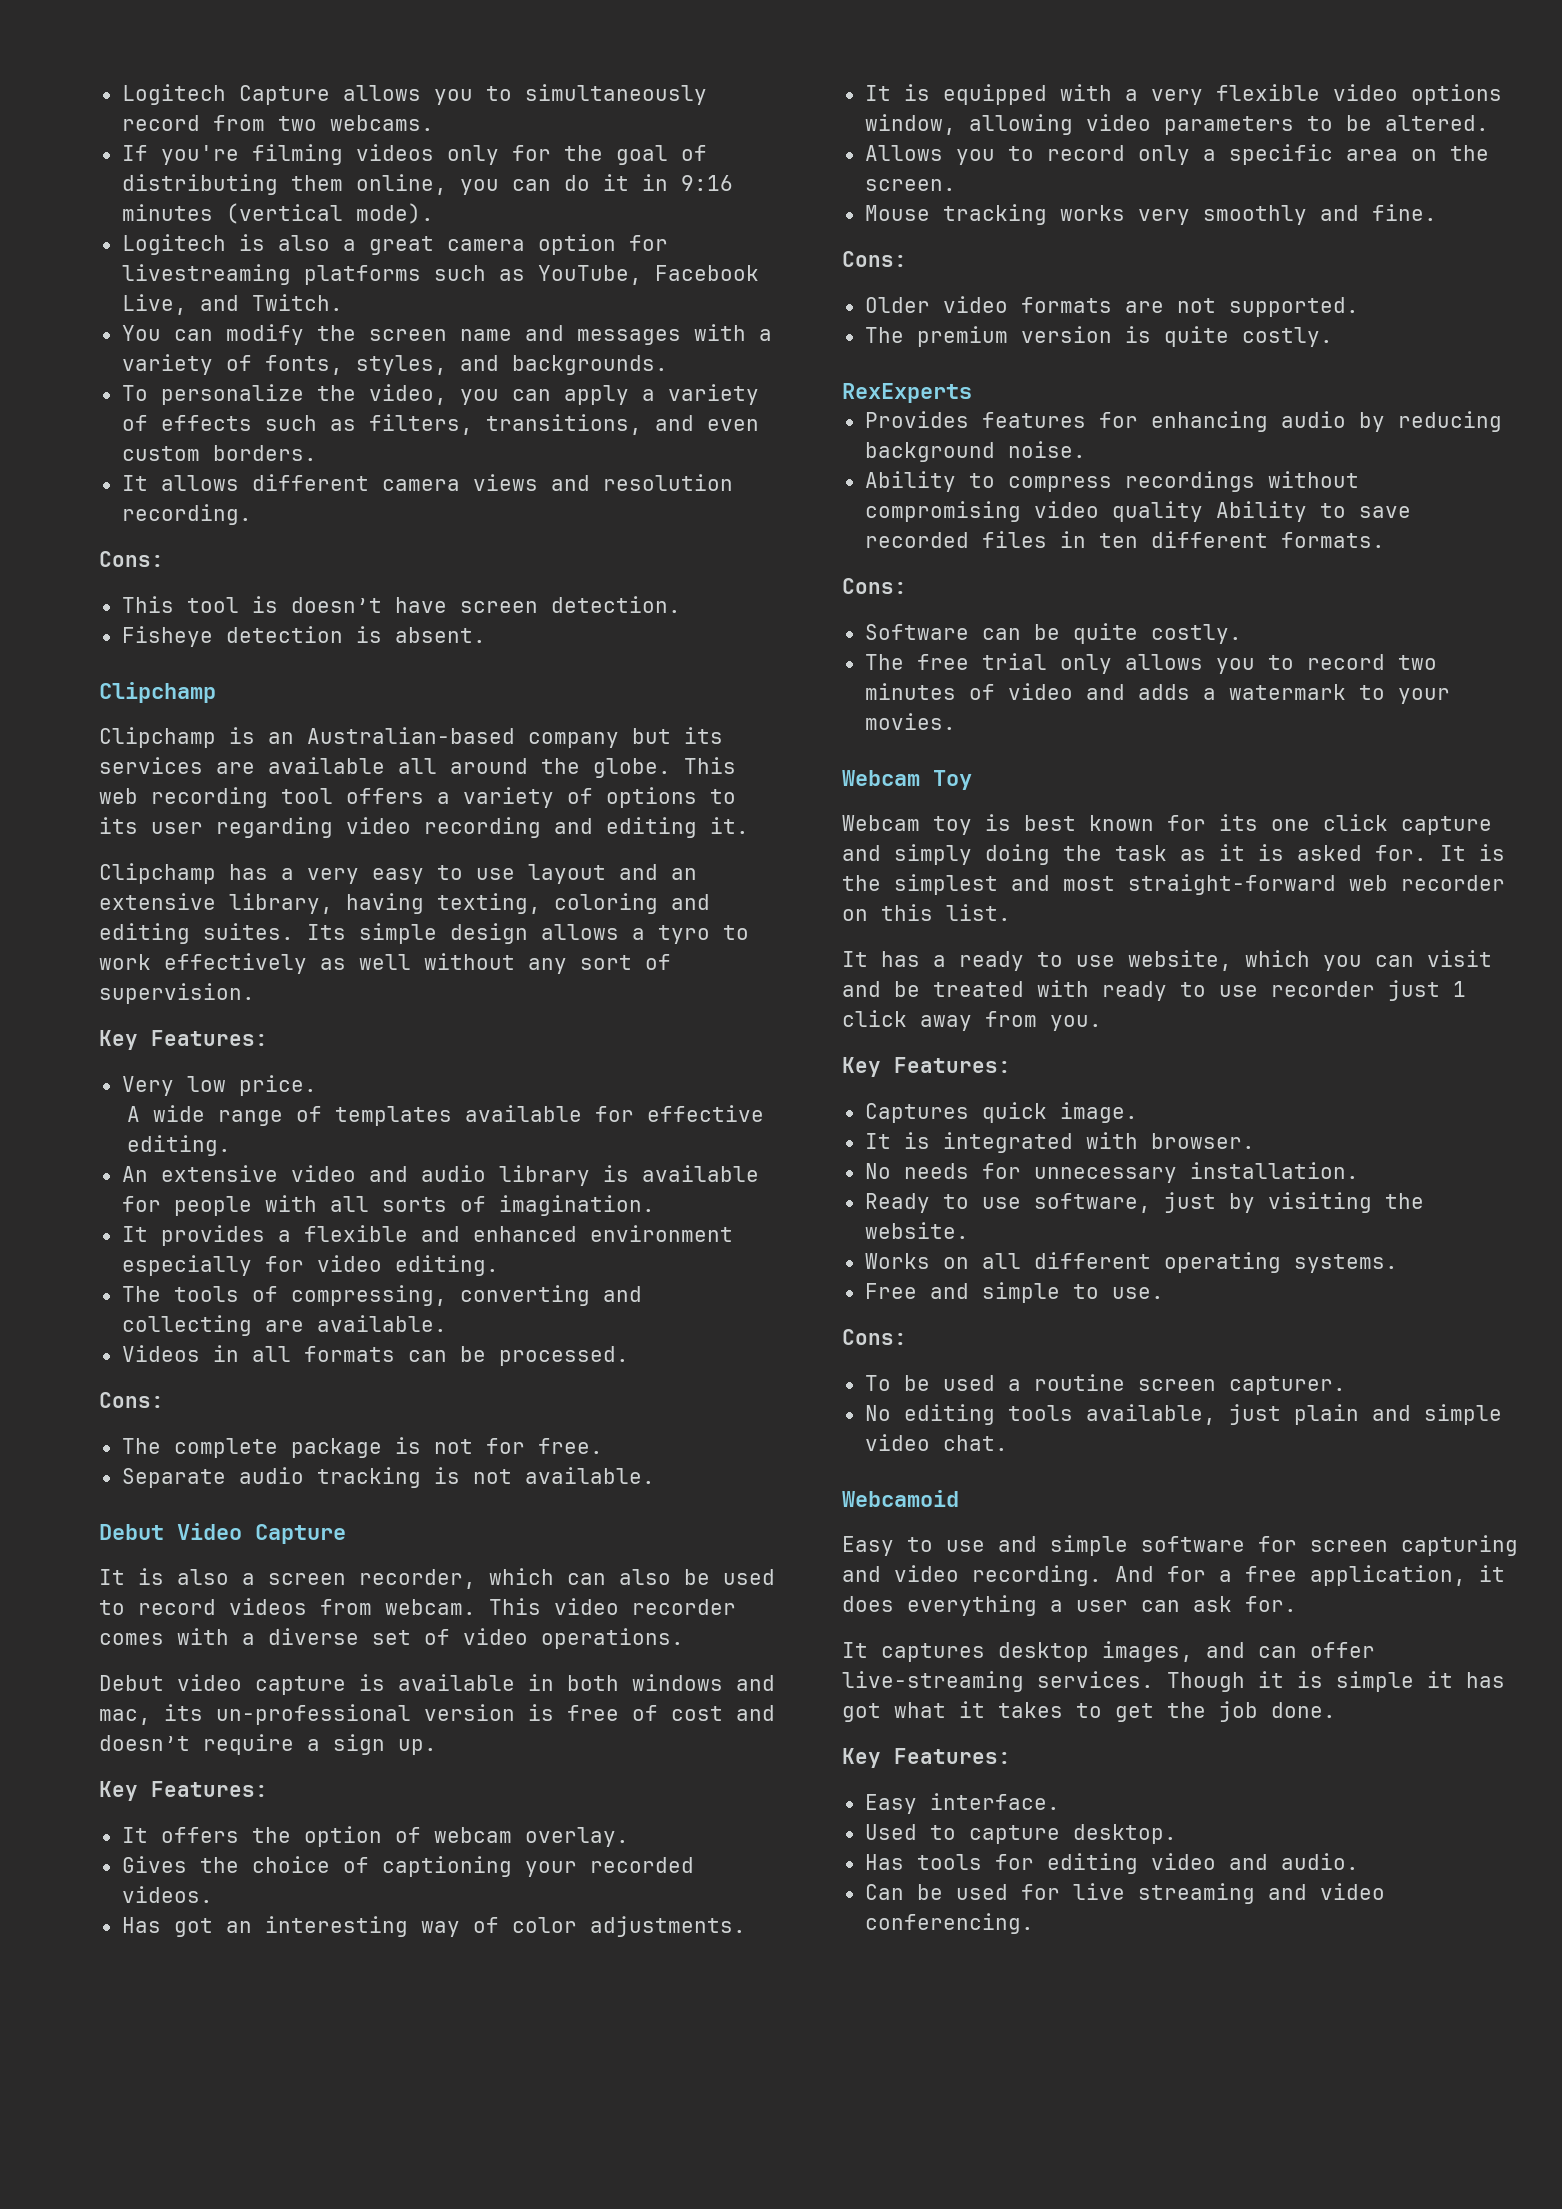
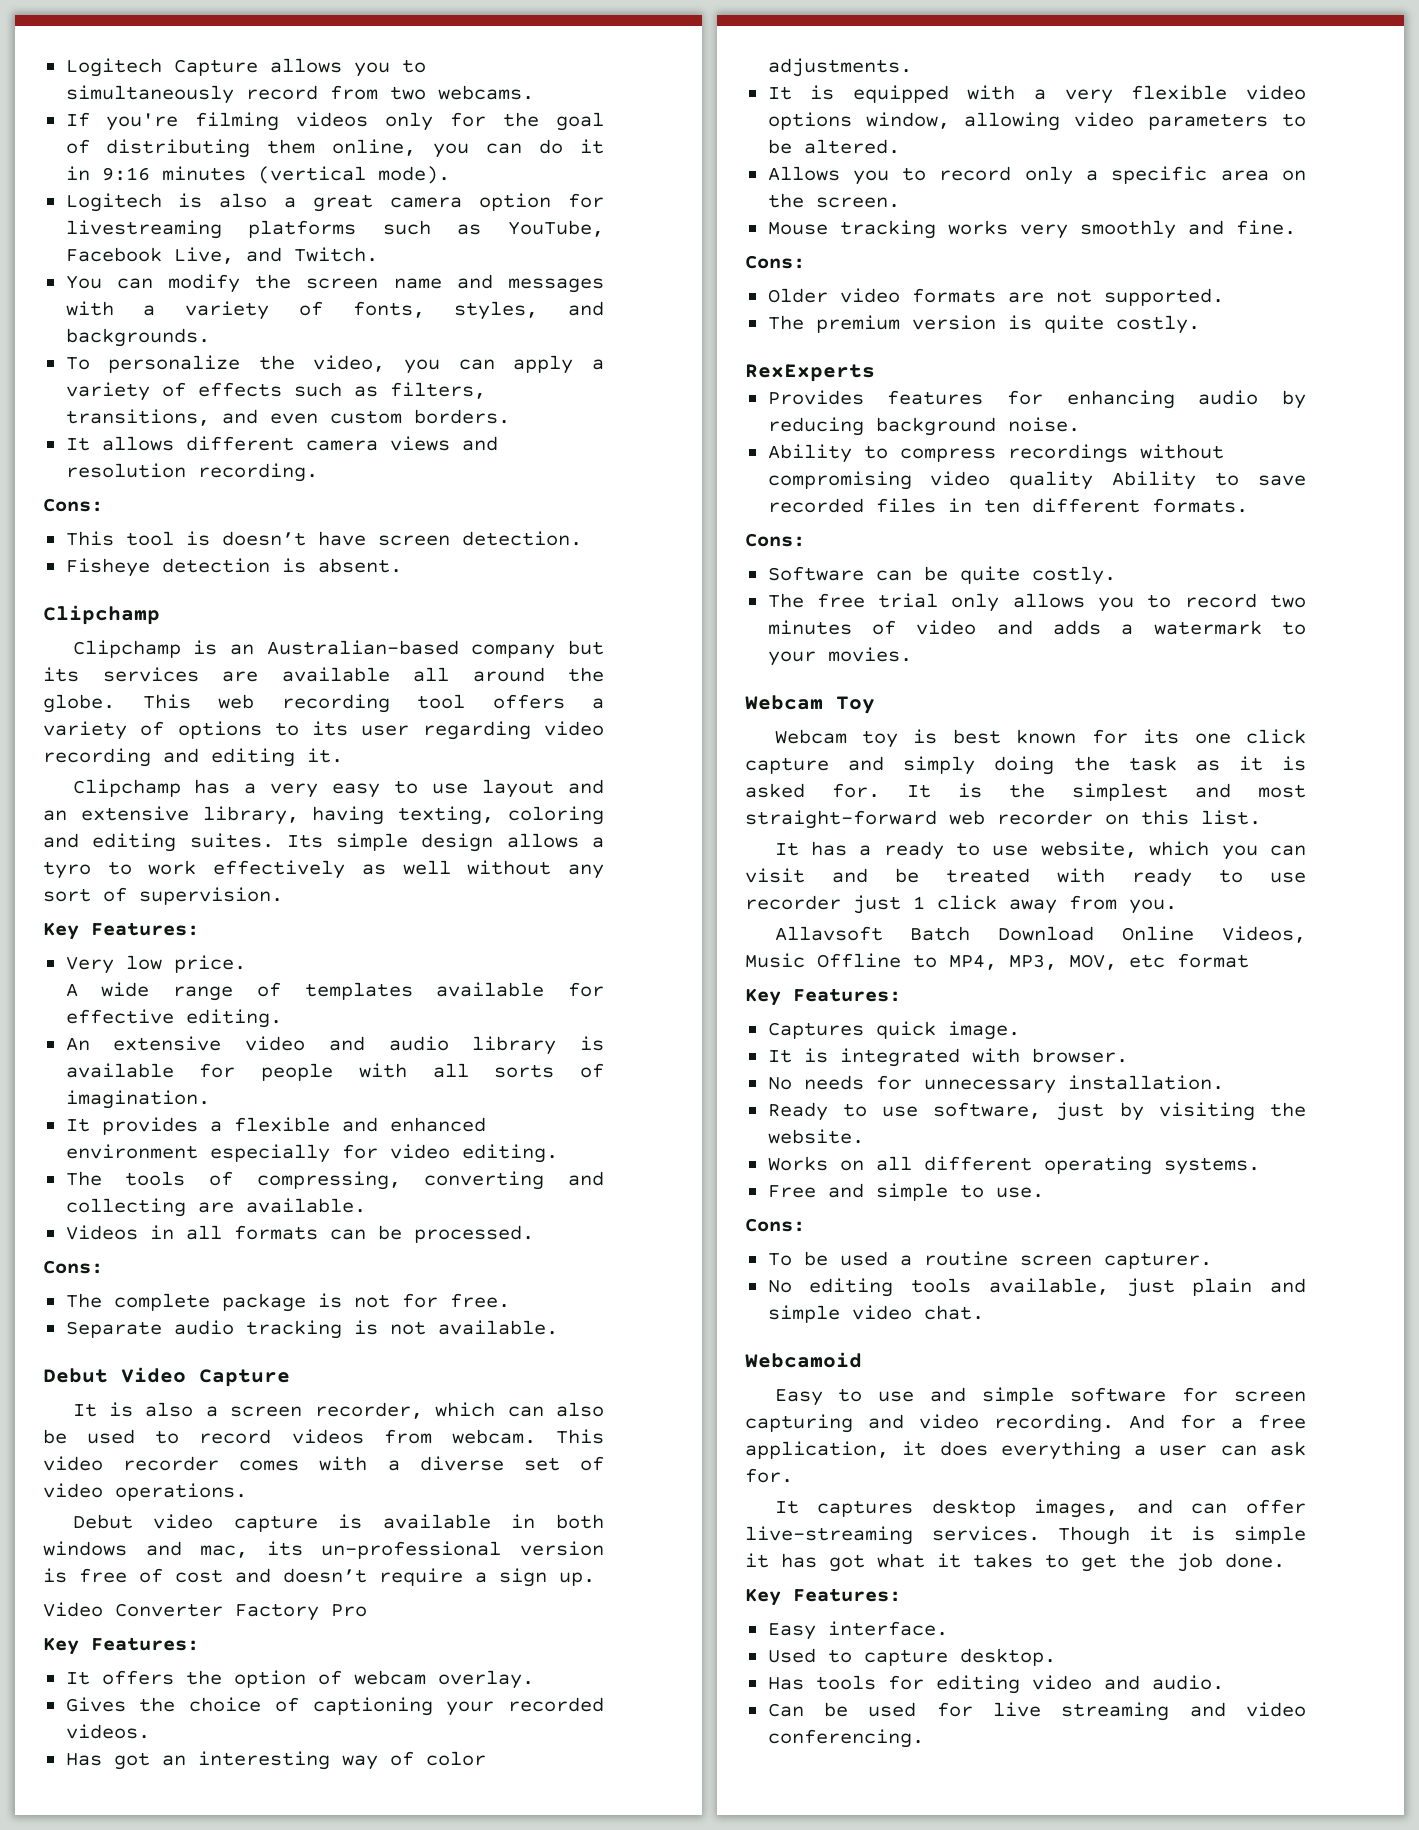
+ Video Converter Factory Pro
+ Allavsoft Batch Download Online Videos, Music Offline to MP4, MP3, MOV, etc format

